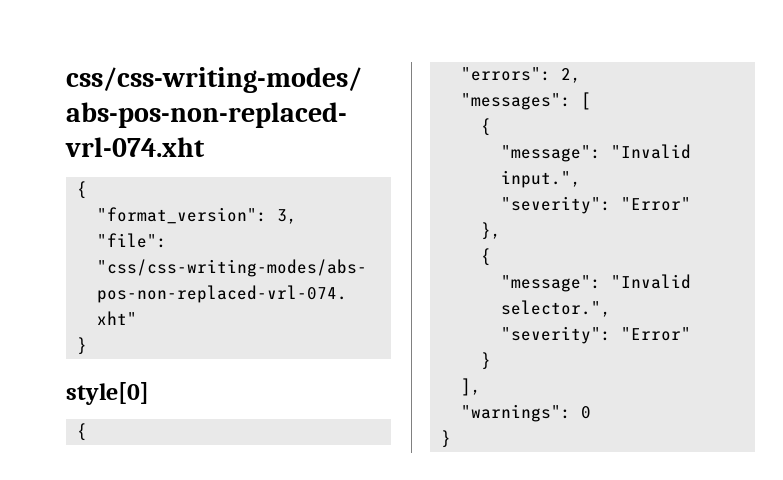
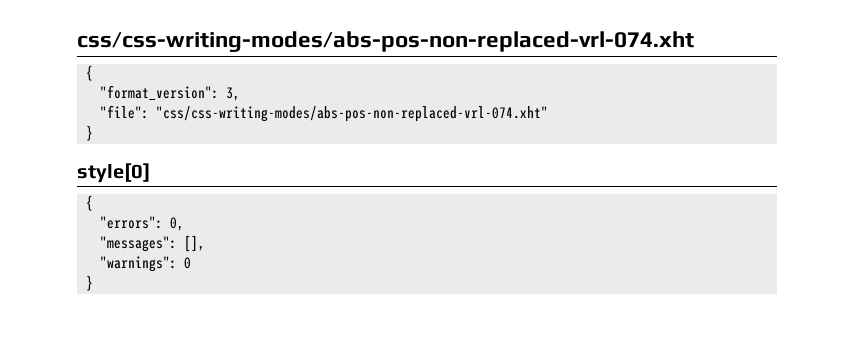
- "errors": 2,
+ "errors": 0,
- "messages": [
- {
- "message": "Invalid input.",
- "severity": "Error"
- },
- {
- "message": "Invalid selector.",
- "severity": "Error"
- }
- ],
+ "messages": [],

